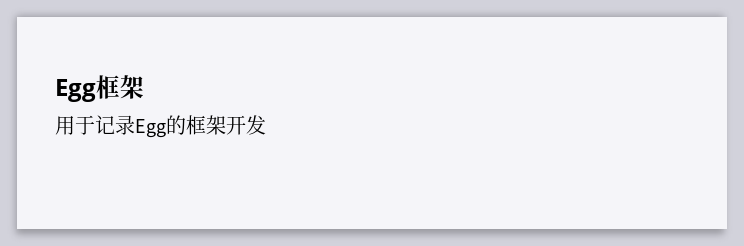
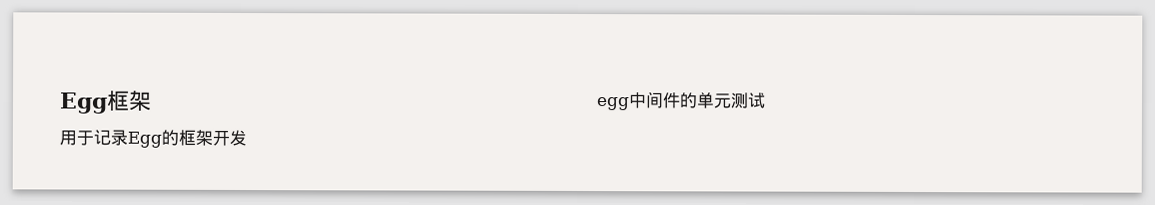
+ egg中间件的单元测试

